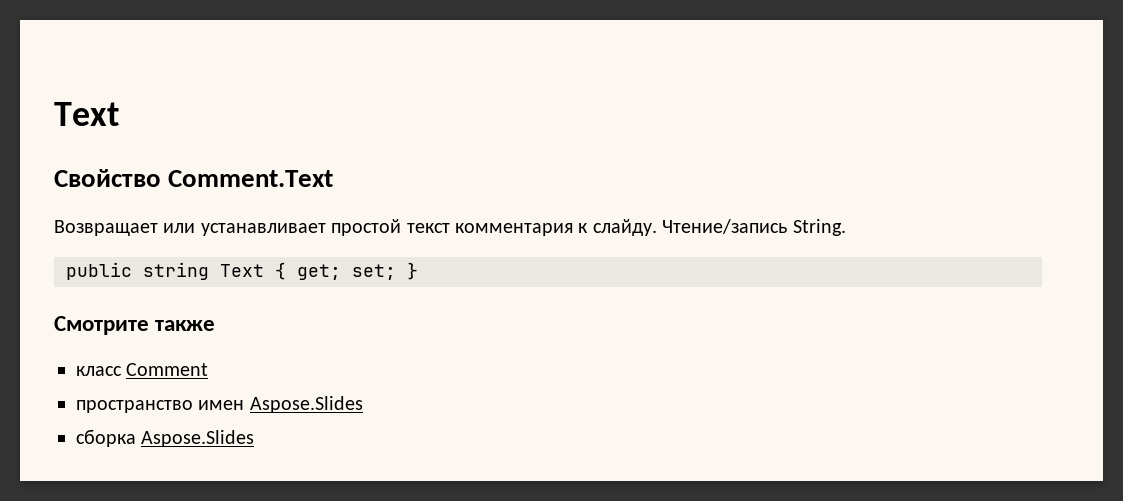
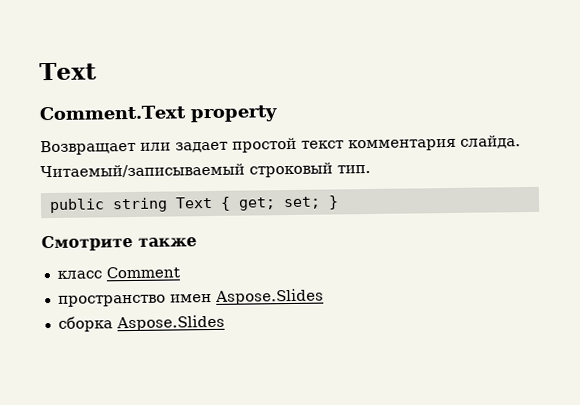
- Свойство Comment.Text
+ Comment.Text property
- Возвращает или устанавливает простой текст комментария к слайду. Чтение/запись String.
+ Возвращает или задает простой текст комментария слайда. Читаемый/записываемый строковый тип.

